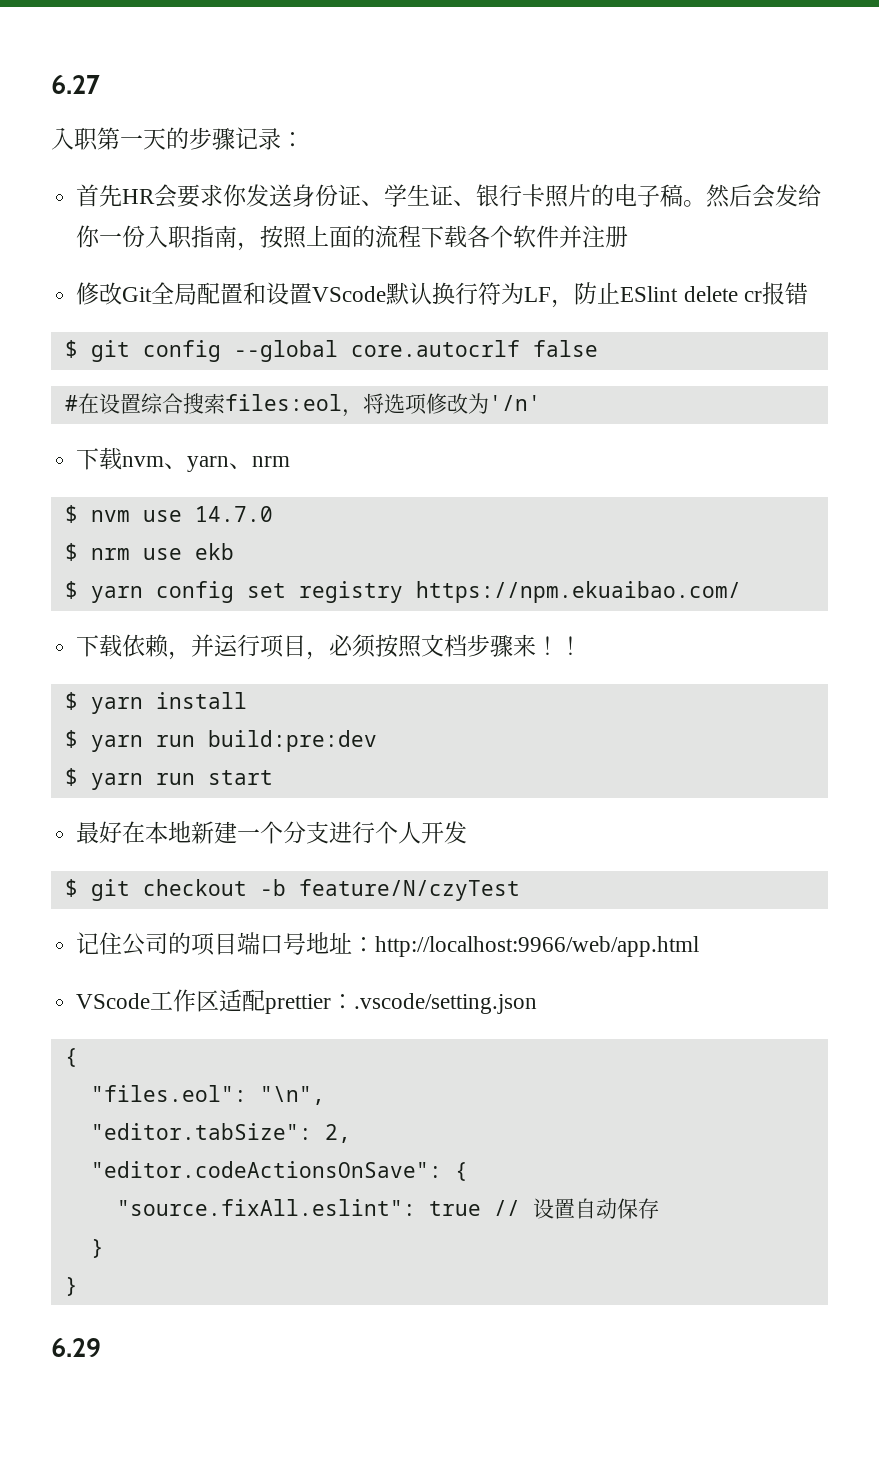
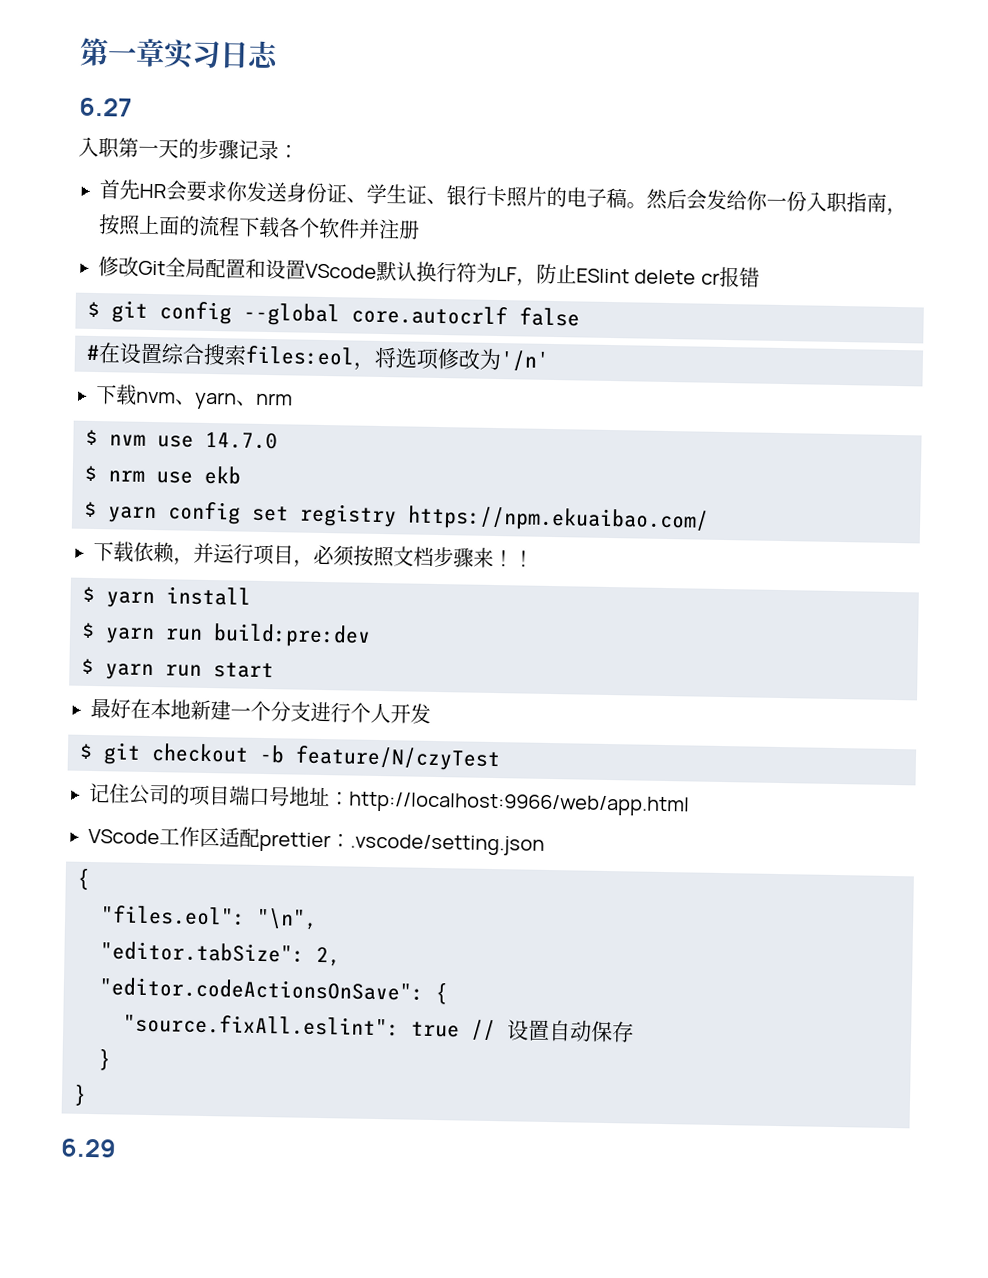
+ 第一章实习日志

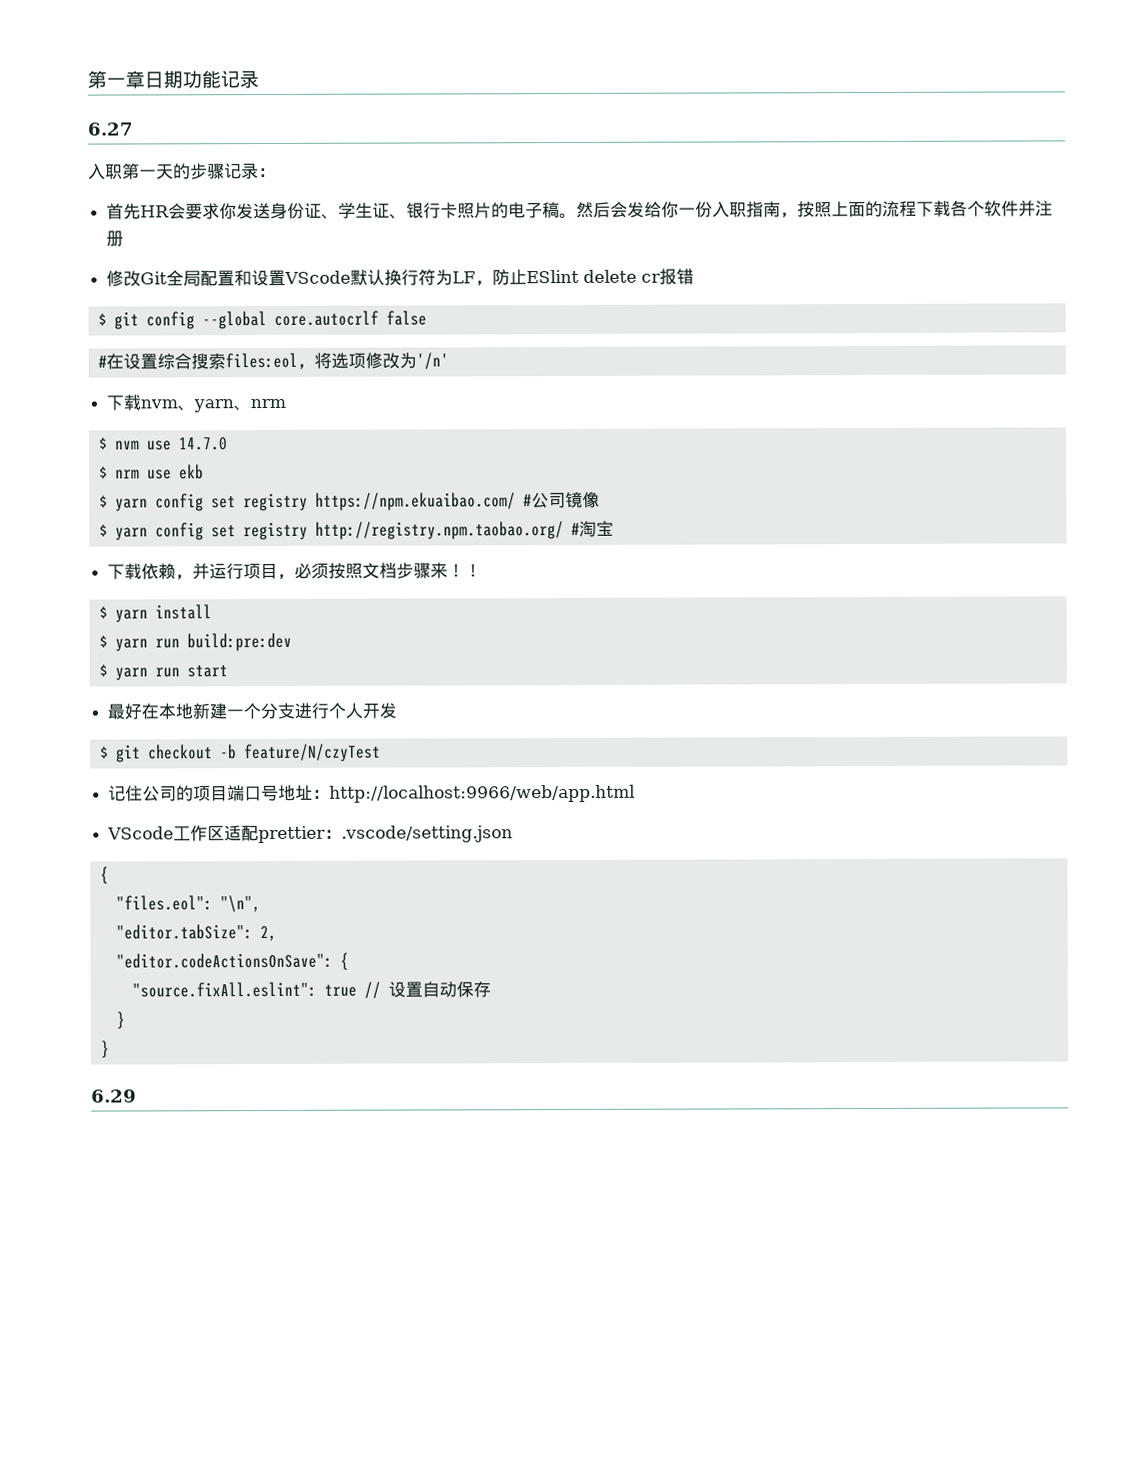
- 第一章实习日志
+ 第一章日期功能记录
- $ yarn config set registry https://npm.ekuaibao.com/
+ $ yarn config set registry https://npm.ekuaibao.com/ #公司镜像
+ $ yarn config set registry http://registry.npm.taobao.org/ #淘宝

